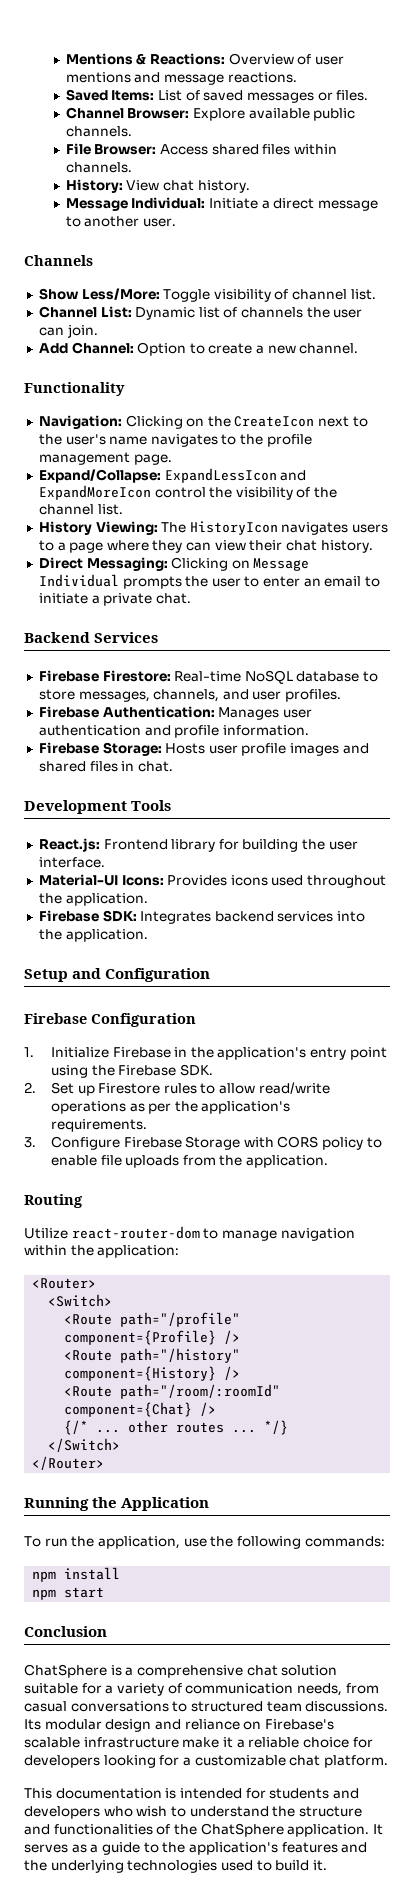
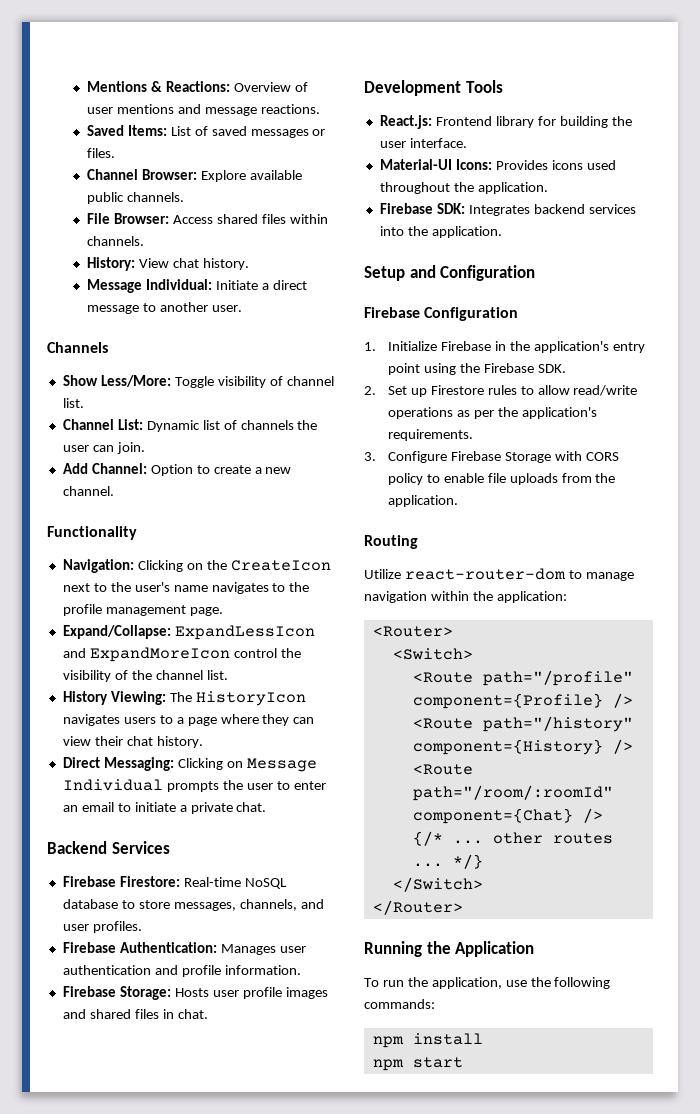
- Conclusion
- ChatSphere is a comprehensive chat solution suitable for a variety of communication needs, from casual conversations to structured team discussions. Its modular design and reliance on Firebase's scalable infrastructure make it a reliable choice for developers looking for a customizable chat platform.
- This documentation is intended for students and developers who wish to understand the structure and functionalities of the ChatSphere application. It serves as a guide to the application's features and the underlying technologies used to build it.

